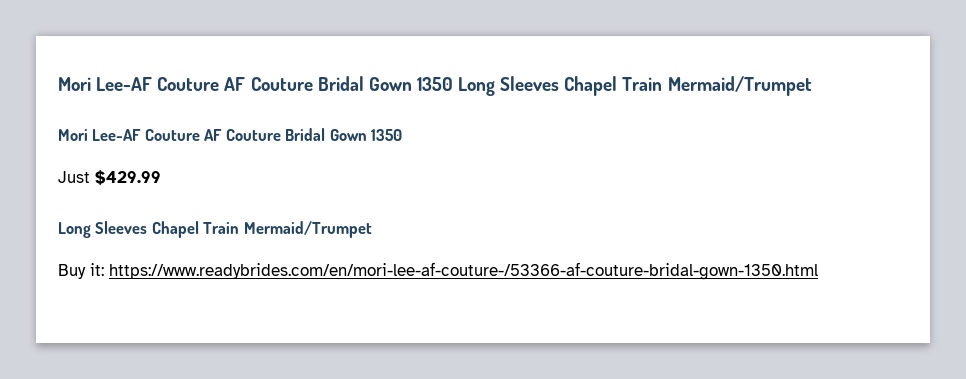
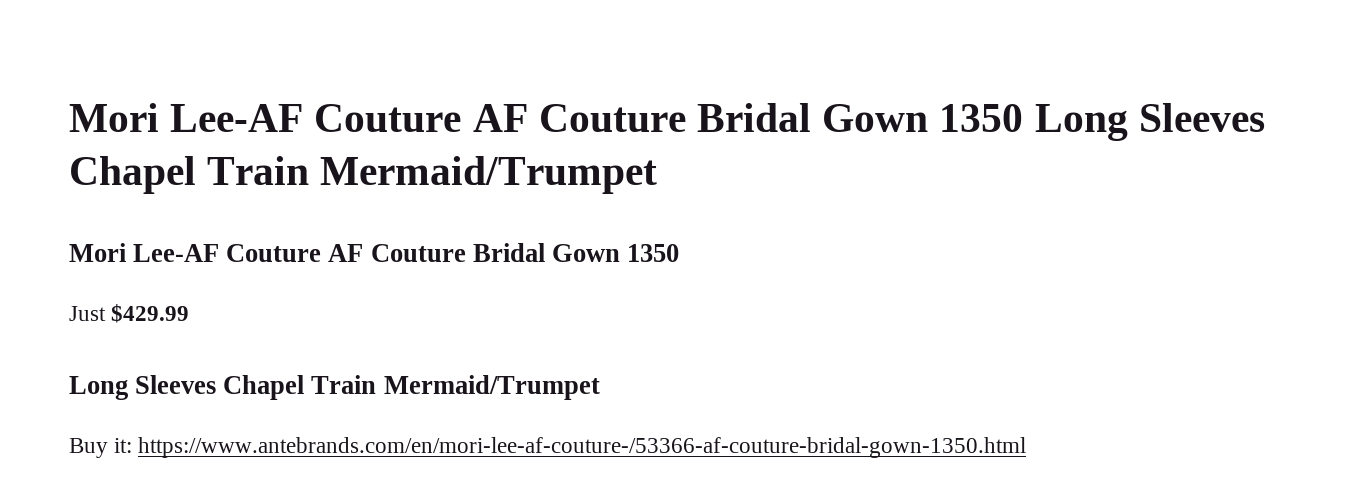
- Buy it: https://www.readybrides.com/en/mori-lee-af-couture-/53366-af-couture-bridal-gown-1350.html
+ Buy it: https://www.antebrands.com/en/mori-lee-af-couture-/53366-af-couture-bridal-gown-1350.html

